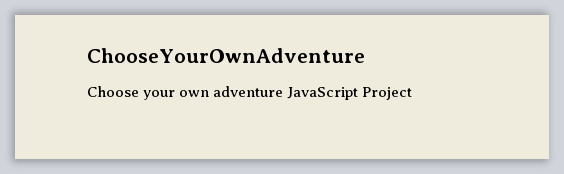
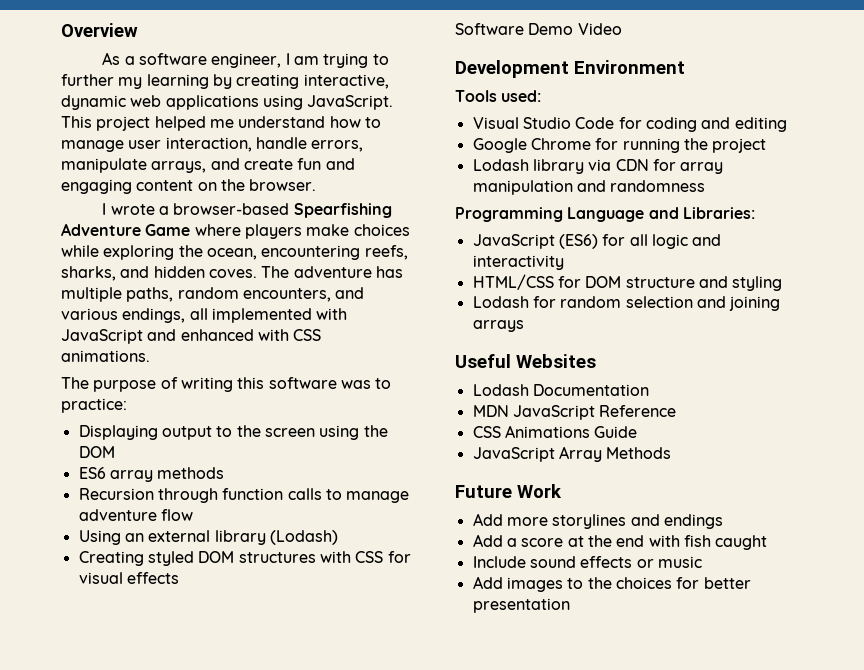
- ChooseYourOwnAdventure
- Choose your own adventure JavaScript Project
+ Overview
+ As a software engineer, I am trying to further my learning by creating interactive, dynamic web applications using JavaScript. This project helped me understand how to manage user interaction, handle errors, manipulate arrays, and create fun and engaging content on the browser.
+ I wrote a browser-based Spearfishing Adventure Game where players make choices while exploring the ocean, encountering reefs, sharks, and hidden coves. The adventure has multiple paths, random encounters, and various endings, all implemented with JavaScript and enhanced with CSS animations.
+ The purpose of writing this software was to practice:
+ Displaying output to the screen using the DOM
+ ES6 array methods
+ Recursion through function calls to manage adventure flow
+ Using an external library (Lodash)
+ Creating styled DOM structures with CSS for visual effects
+ Software Demo Video
+ Development Environment
+ Tools used:
+ Visual Studio Code for coding and editing
+ Google Chrome for running the project
+ Lodash library via CDN for array manipulation and randomness
+ Programming Language and Libraries:
+ JavaScript (ES6) for all logic and interactivity
+ HTML/CSS for DOM structure and styling
+ Lodash for random selection and joining arrays
+ Useful Websites
+ Lodash Documentation
+ MDN JavaScript Reference
+ CSS Animations Guide
+ JavaScript Array Methods
+ Future Work
+ Add more storylines and endings
+ Add a score at the end with fish caught
+ Include sound effects or music
+ Add images to the choices for better presentation

